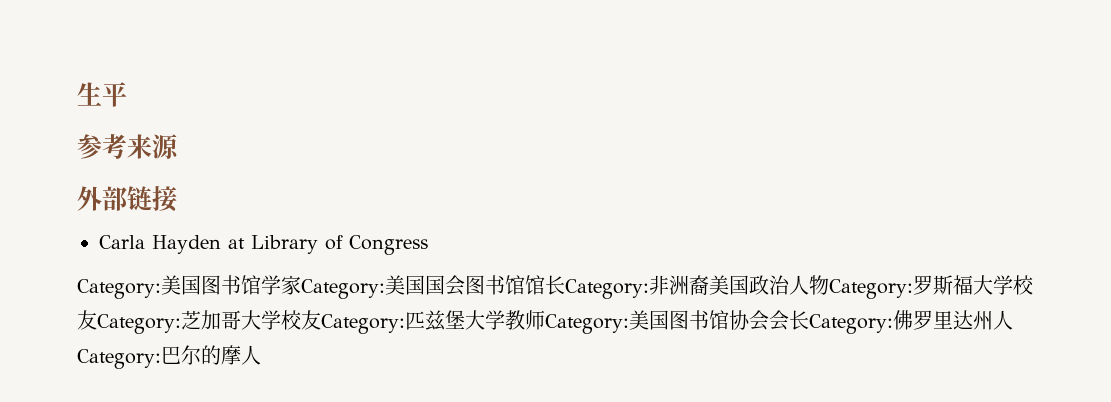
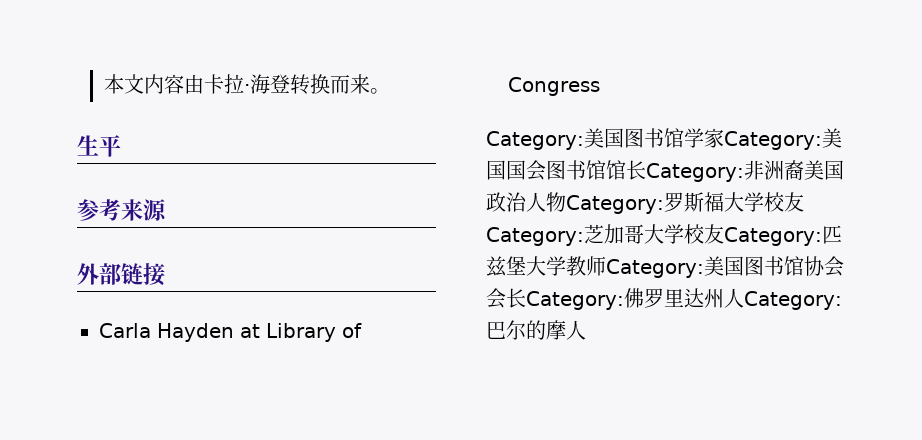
+ 本文内容由卡拉·海登转换而来。

